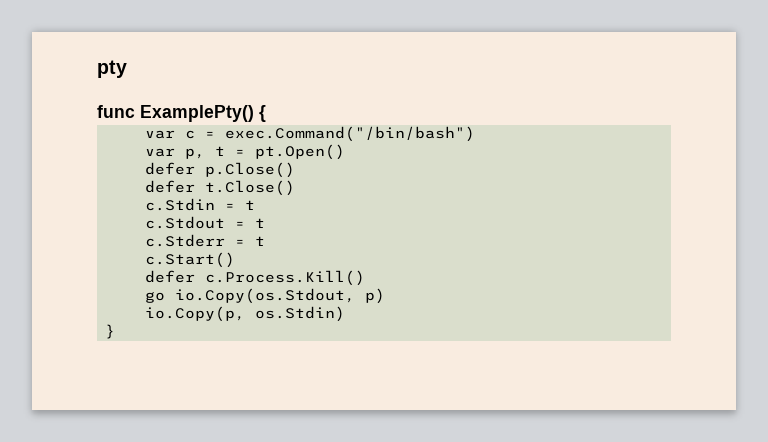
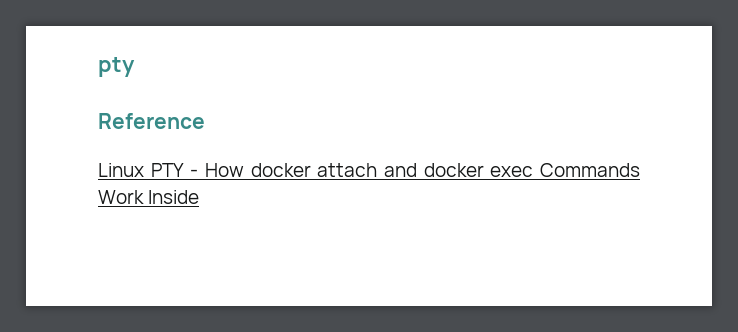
- func ExamplePty() {
- var c = exec.Command("/bin/bash")
- var p, t = pt.Open()
- defer p.Close()
- defer t.Close()
- c.Stdin = t
- c.Stdout = t
- c.Stderr = t
- c.Start()
- defer c.Process.Kill()
- go io.Copy(os.Stdout, p)
- io.Copy(p, os.Stdin)
- }
+ Reference
+ Linux PTY - How docker attach and docker exec Commands Work Inside

